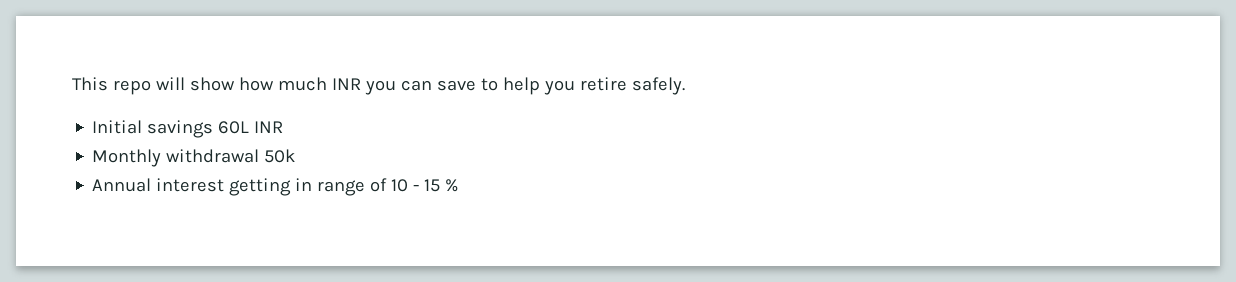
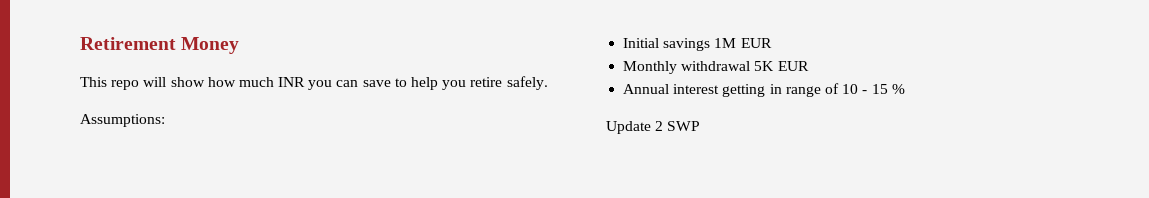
+ Retirement Money
+ Assumptions:
- Initial savings 60L INR
+ Initial savings 1M EUR
- Monthly withdrawal 50k
+ Monthly withdrawal 5K EUR
+ Update 2 SWP

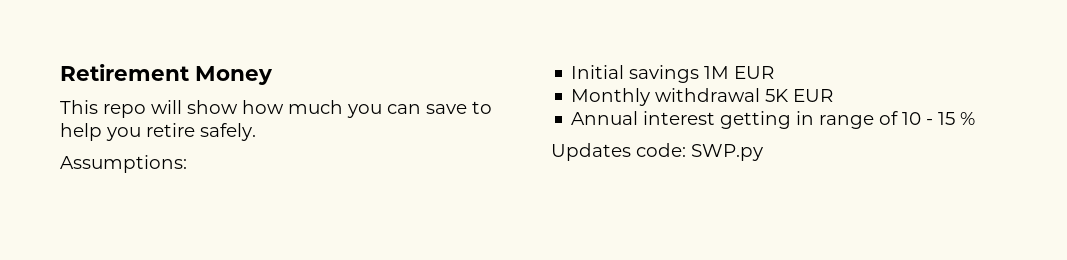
- This repo will show how much INR you can save to help you retire safely.
+ This repo will show how much you can save to help you retire safely.
- Update 2 SWP
+ Updates code: SWP.py

